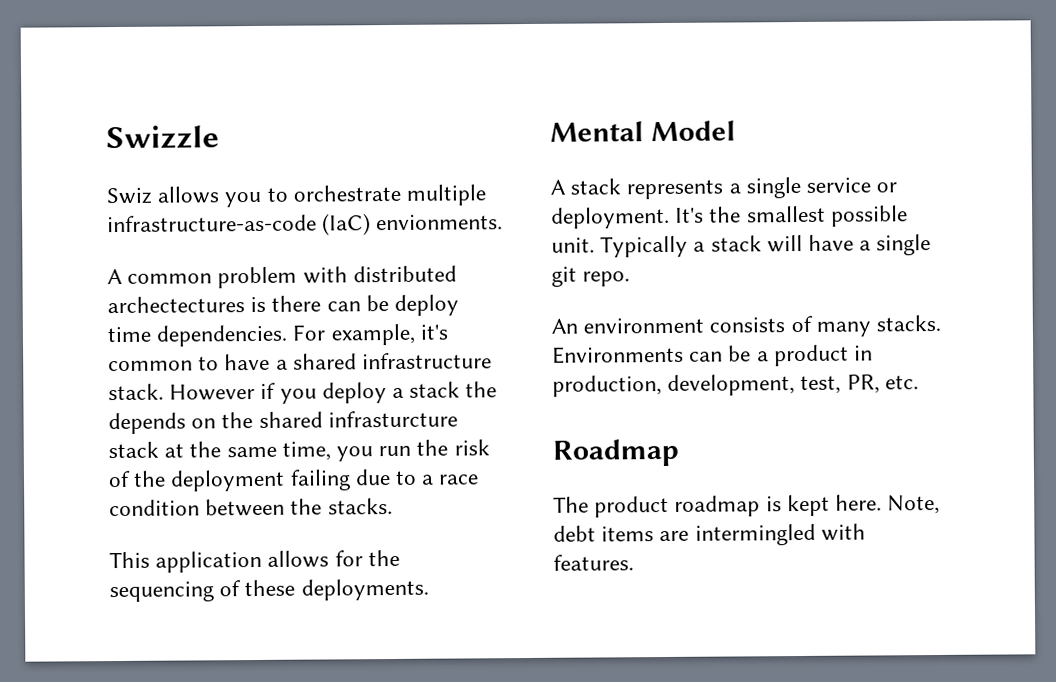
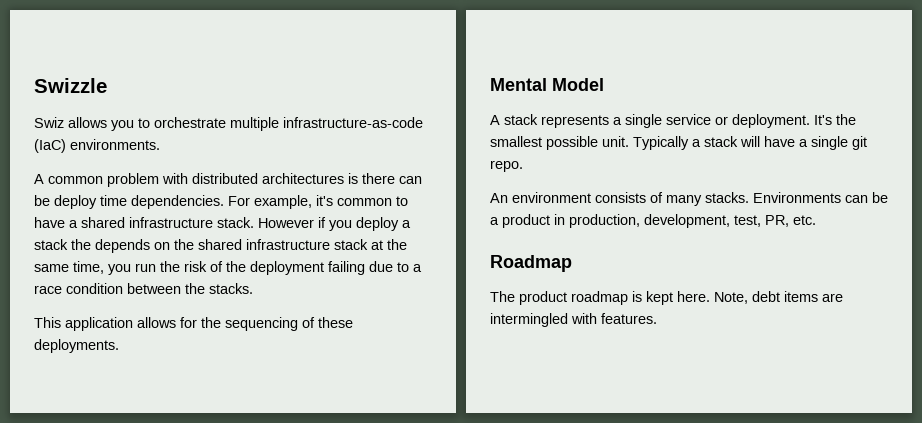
- Swiz allows you to orchestrate multiple infrastructure-as-code (IaC) envionments.
+ Swiz allows you to orchestrate multiple infrastructure-as-code (IaC) environments.
- A common problem with distributed archectectures is there can be deploy time dependencies.
+ A common problem with distributed architectures is there can be deploy time dependencies.
- However if you deploy a stack the depends on the shared infrasturcture stack at the same time, you run the risk of the deployment failing due to a race condition between the stacks.
+ However if you deploy a stack the depends on the shared infrastructure stack at the same time, you run the risk of the deployment failing due to a race condition between the stacks.

